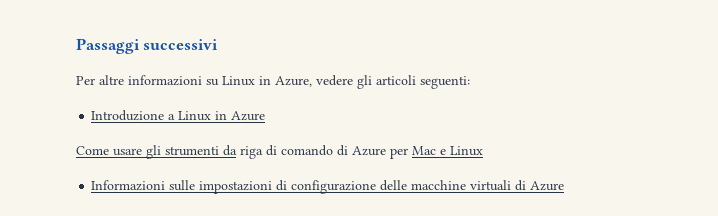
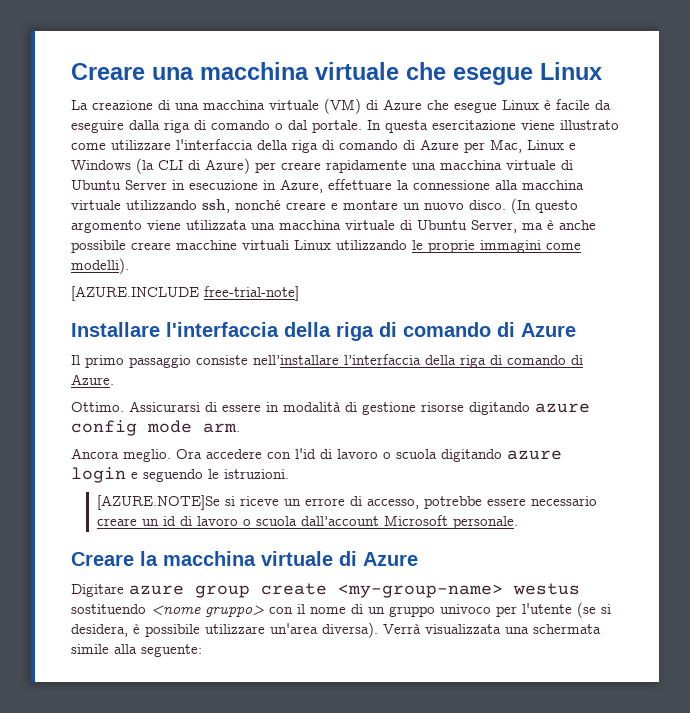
- Passaggi successivi
- Per altre informazioni su Linux in Azure, vedere gli articoli seguenti:
- Introduzione a Linux in Azure
- Come usare gli strumenti da riga di comando di Azure per Mac e Linux
- Informazioni sulle impostazioni di configurazione delle macchine virtuali di Azure
+ Creare una macchina virtuale che esegue Linux
+ La creazione di una macchina virtuale (VM) di Azure che esegue Linux è facile da eseguire dalla riga di comando o dal portale. In questa esercitazione viene illustrato come utilizzare l'interfaccia della riga di comando di Azure per Mac, Linux e Windows (la CLI di Azure) per creare rapidamente una macchina virtuale di Ubuntu Server in esecuzione in Azure, effettuare la connessione alla macchina virtuale utilizzando ssh, nonché creare e montare un nuovo disco. (In questo argomento viene utilizzata una macchina virtuale di Ubuntu Server, ma è anche possibile creare macchine virtuali Linux utilizzando le proprie immagini come modelli).
+ [AZURE.INCLUDE free-trial-note]
+ Installare l'interfaccia della riga di comando di Azure
+ Il primo passaggio consiste nell’installare l’interfaccia della riga di comando di Azure.
+ Ottimo. Assicurarsi di essere in modalità di gestione risorse digitando azure config mode arm.
+ Ancora meglio. Ora accedere con l'id di lavoro o scuola digitando azure login e seguendo le istruzioni.
+ [AZURE.NOTE]Se si riceve un errore di accesso, potrebbe essere necessario creare un id di lavoro o scuola dall’account Microsoft personale.
+ Creare la macchina virtuale di Azure
+ Digitare azure group create <my-group-name> westus sostituendo <nome gruppo> con il nome di un gruppo univoco per l'utente (se si desidera, è possibile utilizzare un'area diversa). Verrà visualizzata una schermata simile alla seguente:

